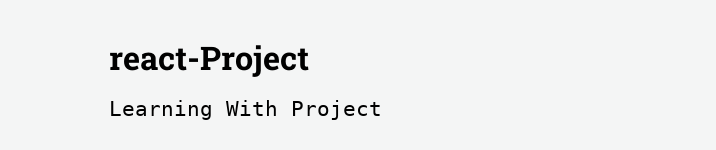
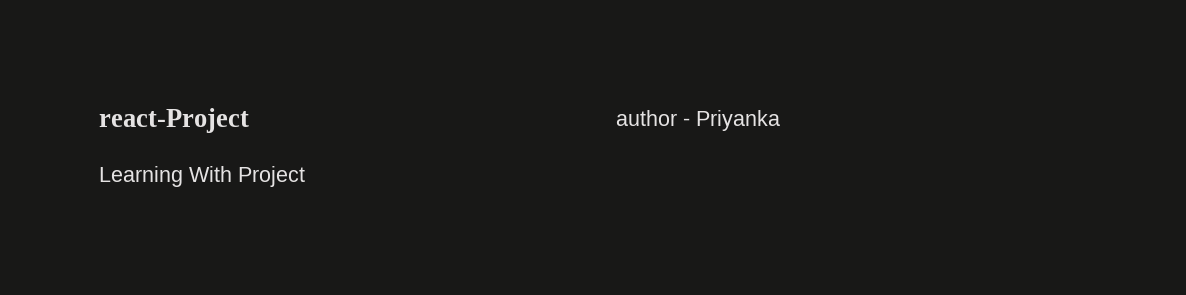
+ author - Priyanka

